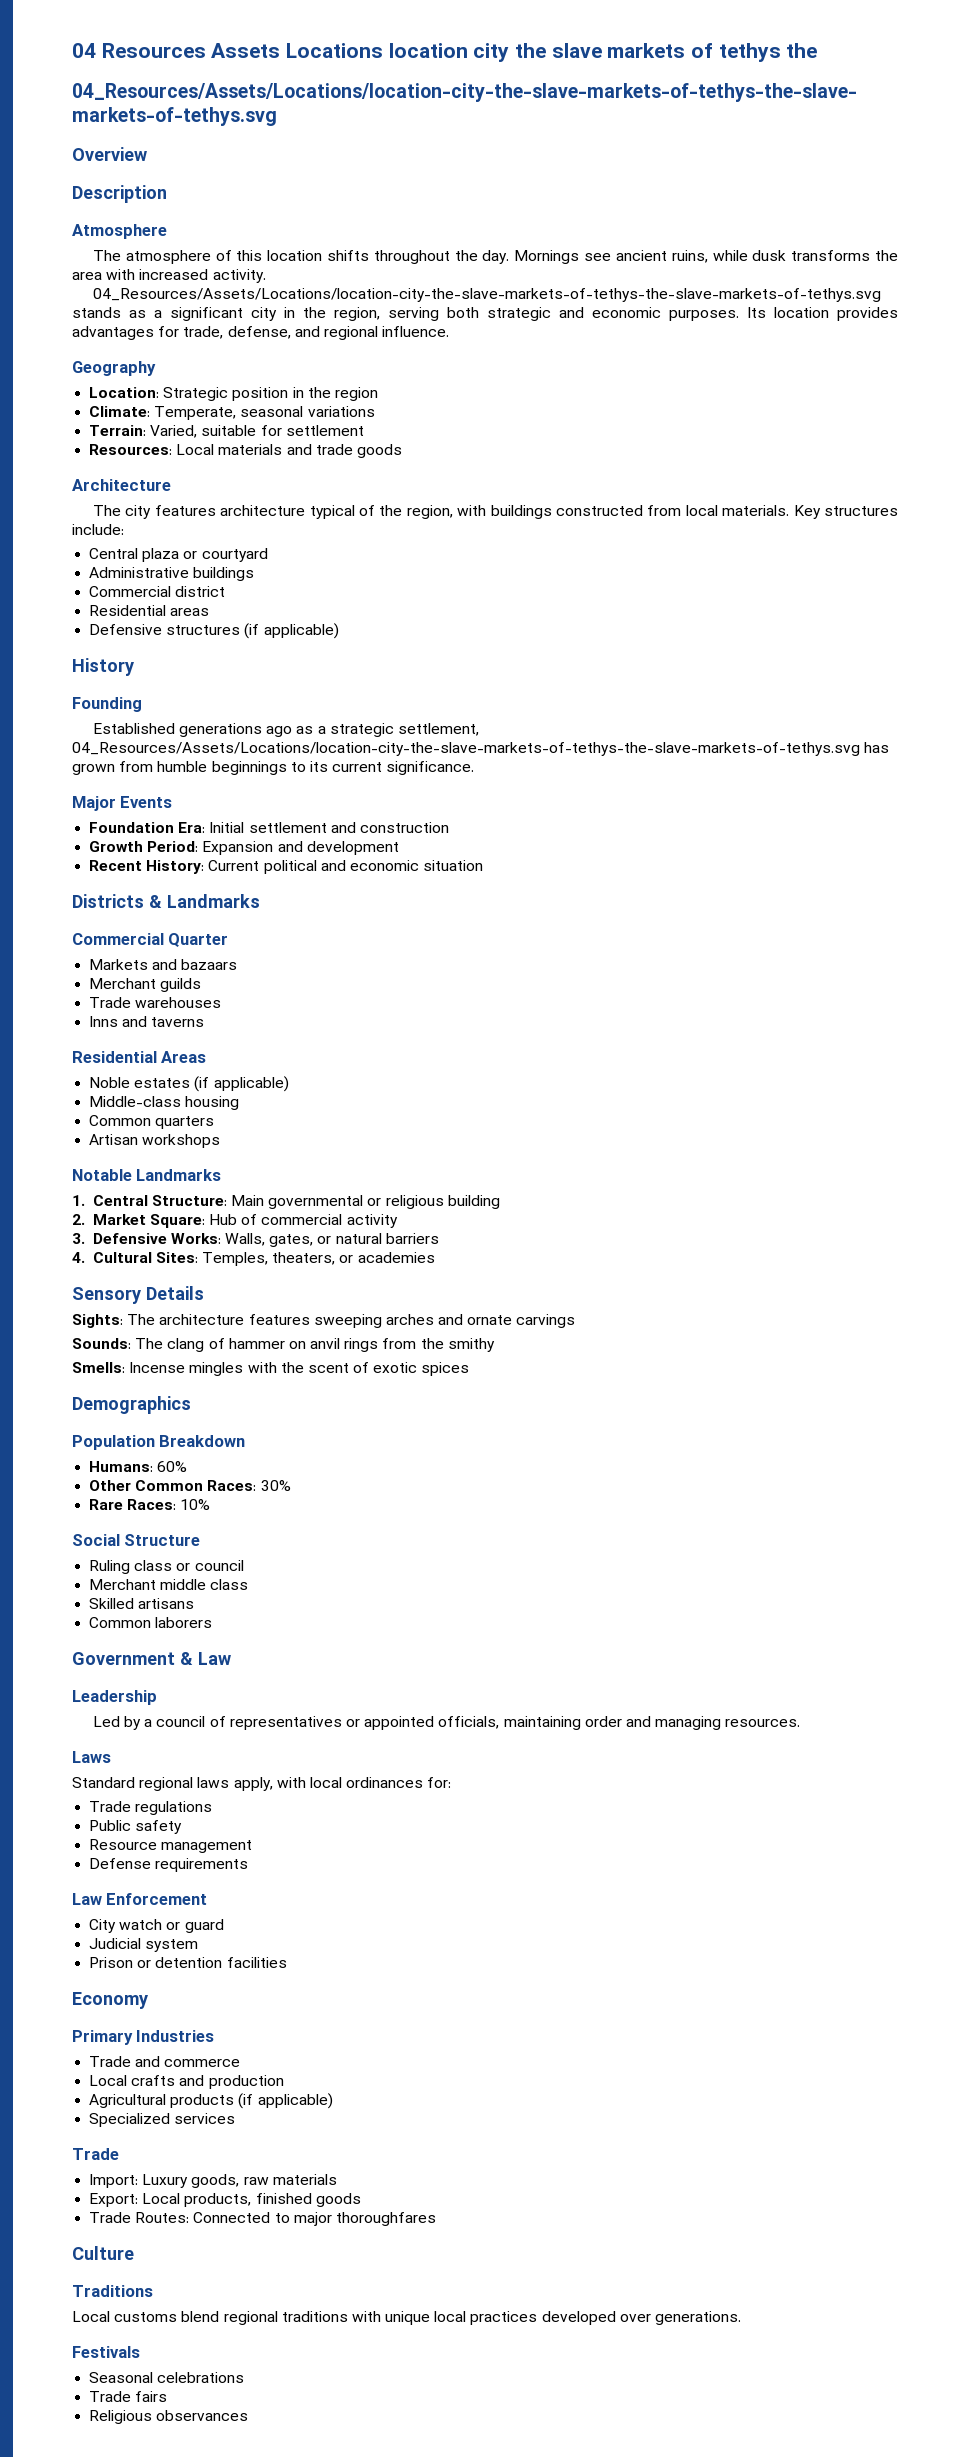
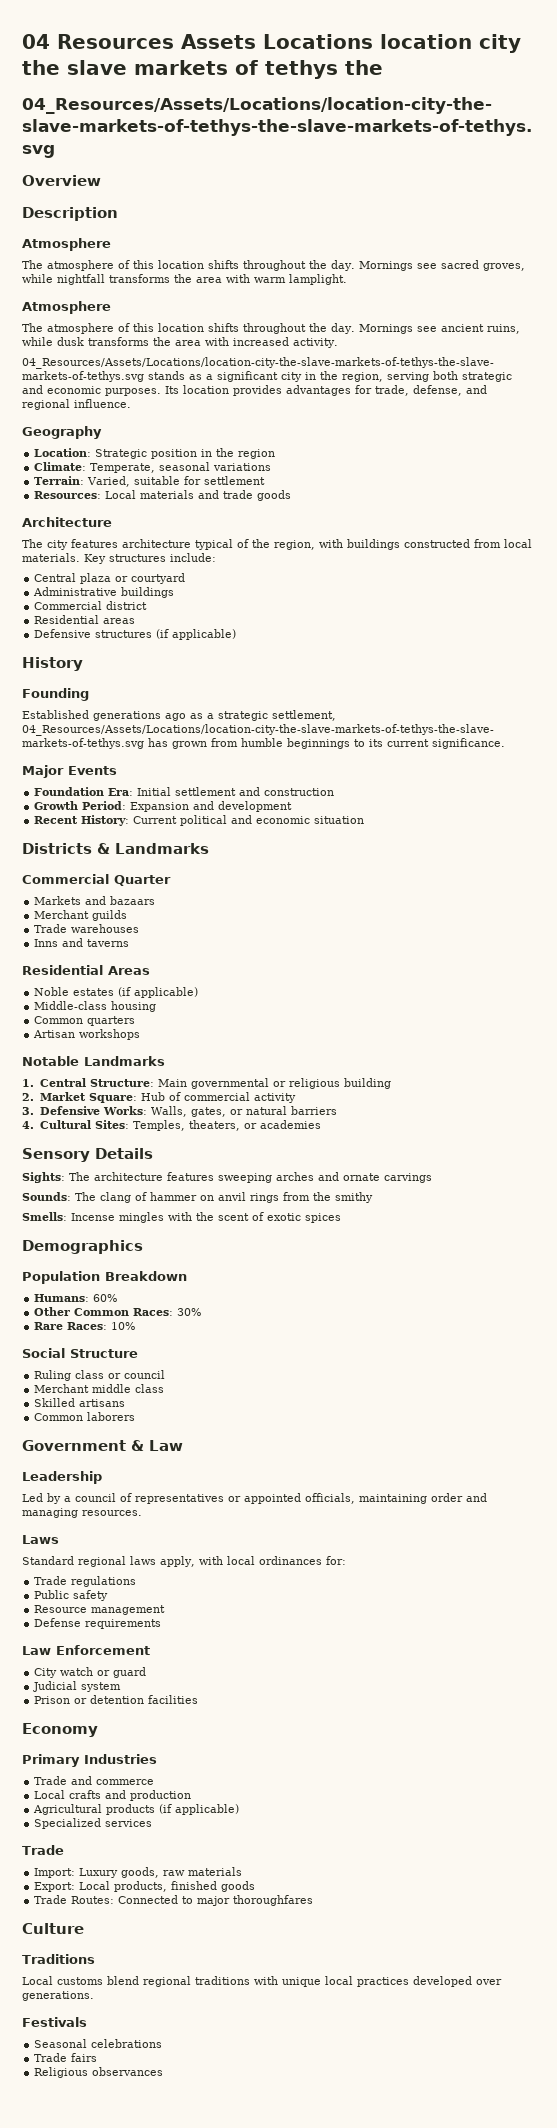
+ The atmosphere of this location shifts throughout the day. Mornings see sacred groves, while nightfall transforms the area with warm lamplight.
+ Atmosphere

